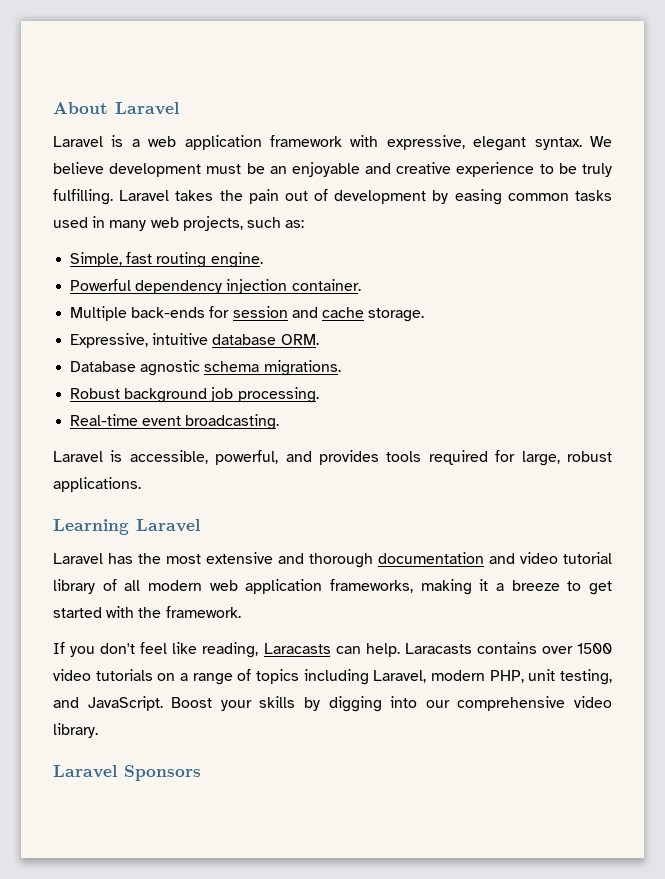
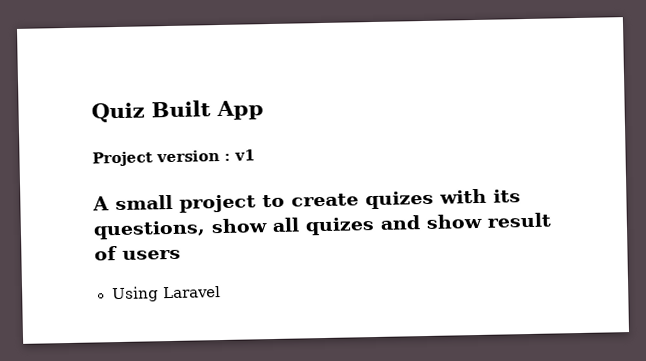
- About Laravel
- Laravel is a web application framework with expressive, elegant syntax. We believe development must be an enjoyable and creative experience to be truly fulfilling. Laravel takes the pain out of development by easing common tasks used in many web projects, such as:
- Simple, fast routing engine.
- Powerful dependency injection container.
- Multiple back-ends for session and cache storage.
- Expressive, intuitive database ORM.
- Database agnostic schema migrations.
- Robust background job processing.
- Real-time event broadcasting.
- Laravel is accessible, powerful, and provides tools required for large, robust applications.
- Learning Laravel
- Laravel has the most extensive and thorough documentation and video tutorial library of all modern web application frameworks, making it a breeze to get started with the framework.
- If you don't feel like reading, Laracasts can help. Laracasts contains over 1500 video tutorials on a range of topics including Laravel, modern PHP, unit testing, and JavaScript. Boost your skills by digging into our comprehensive video library.
- Laravel Sponsors
+ Quiz Built App
+ Project version : v1
+ A small project to create quizes with its questions, show all quizes and show result of users
+ Using Laravel

